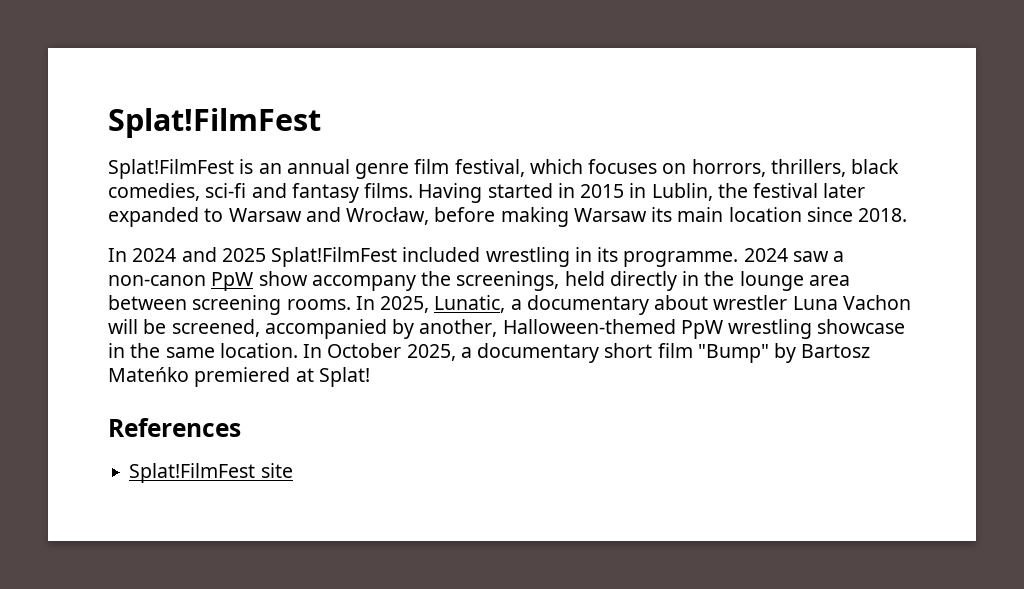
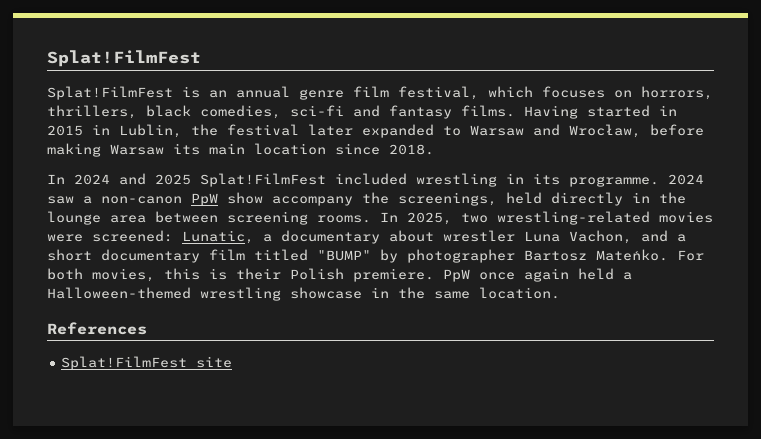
- In 2025, Lunatic, a documentary about wrestler Luna Vachon will be screened, accompanied by another, Halloween-themed PpW wrestling showcase in the same location. In October 2025, a documentary short film "Bump" by Bartosz Mateńko premiered at Splat!
+ In 2025, two wrestling-related movies were screened: Lunatic, a documentary about wrestler Luna Vachon, and a short documentary film titled "BUMP" by photographer Bartosz Mateńko. For both movies, this is their Polish premiere. PpW once again held a Halloween-themed wrestling showcase in the same location.

